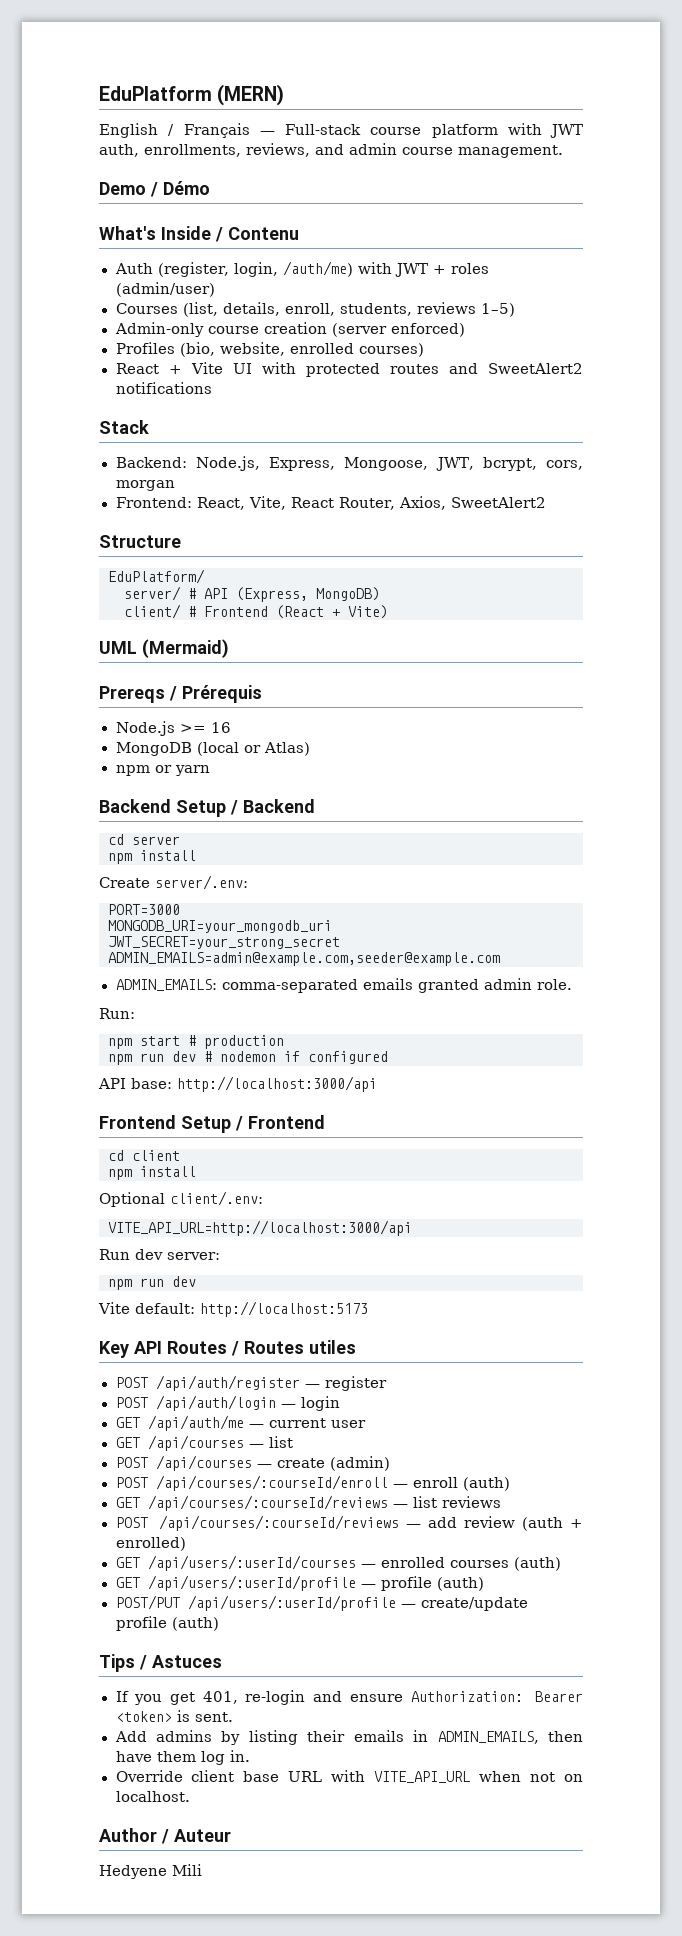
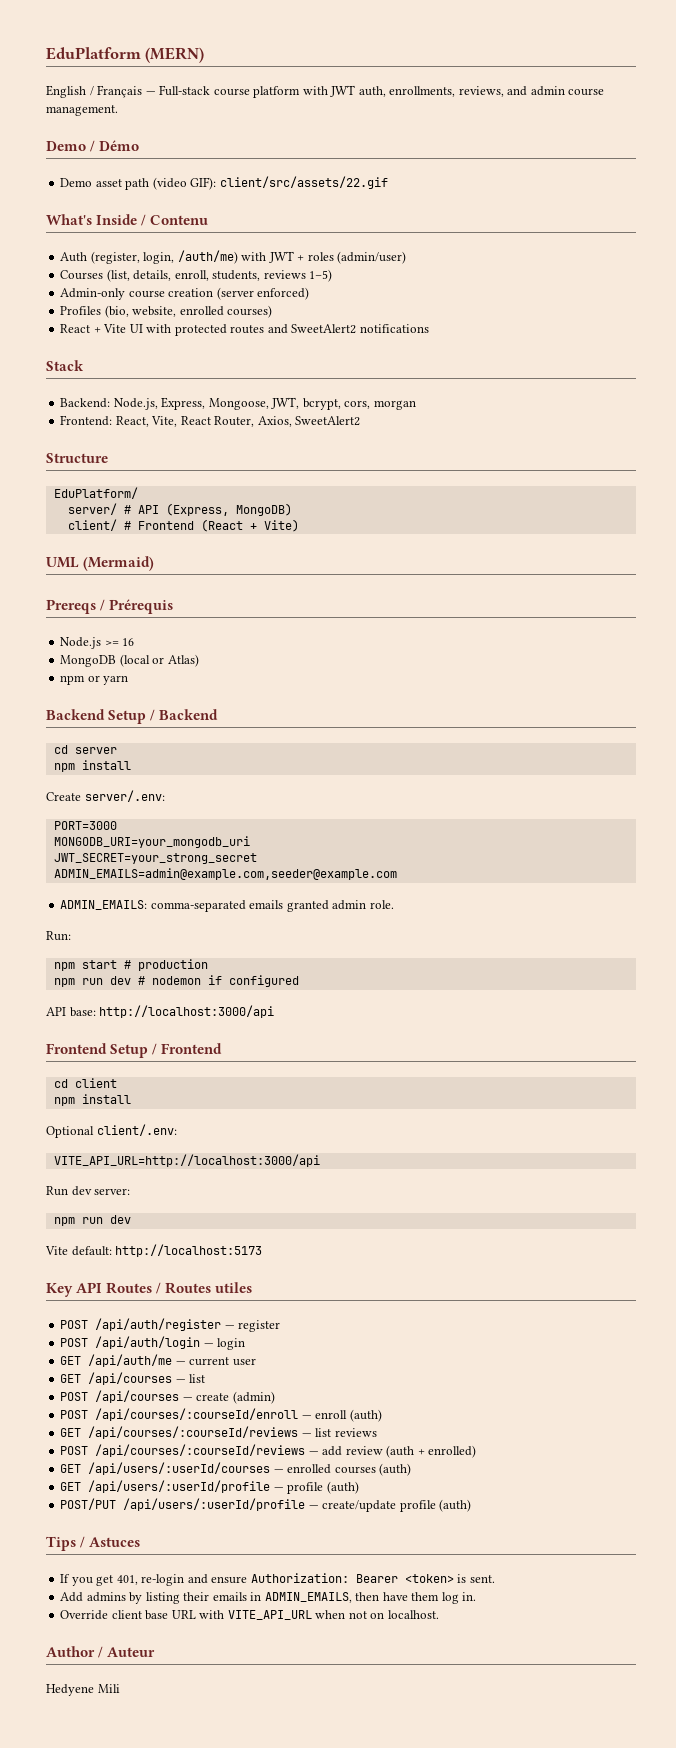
+ Demo asset path (video GIF): client/src/assets/22.gif

